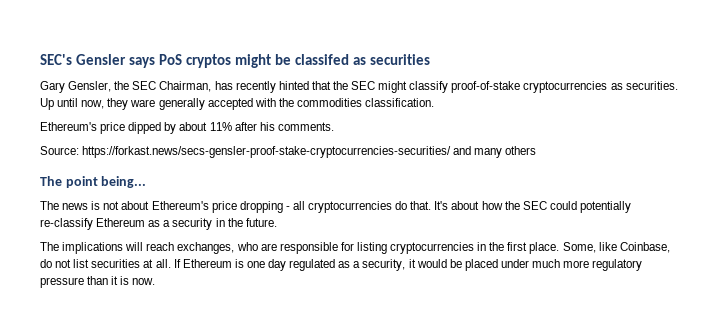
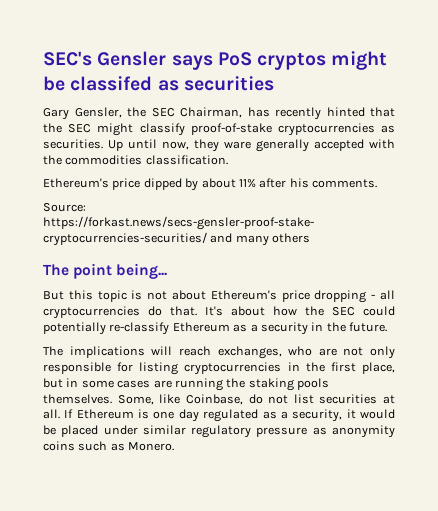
- The news is not about Ethereum's price dropping - all cryptocurrencies do that.
+ But this topic is not about Ethereum's price dropping - all cryptocurrencies do that.
- The implications will reach exchanges, who are responsible for listing cryptocurrencies in the first place.
+ The implications will reach exchanges, who are not only responsible for listing cryptocurrencies in the first place, but in some cases are running the staking pools themselves.
- If Ethereum is one day regulated as a security, it would be placed under much more regulatory pressure than it is now.
+ If Ethereum is one day regulated as a security, it would be placed under similar regulatory pressure as anonymity coins such as Monero.

